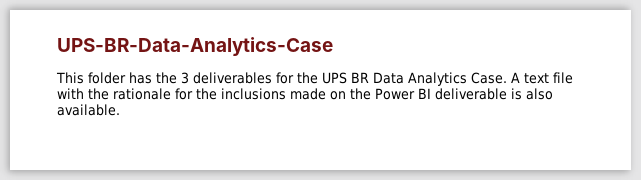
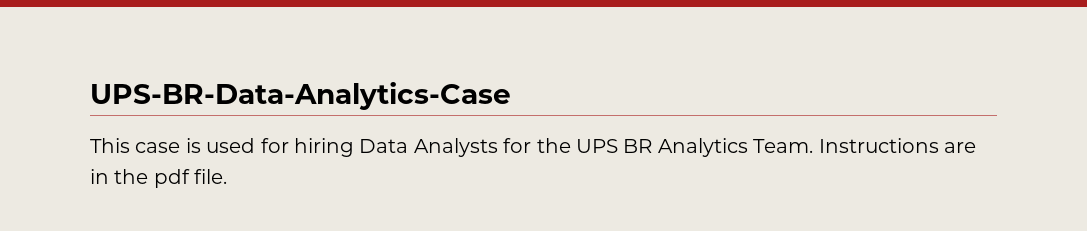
- This folder has the 3 deliverables for the UPS BR Data Analytics Case. A text file with the rationale for the inclusions made on the Power BI deliverable is also available.
+ This case is used for hiring Data Analysts for the UPS BR Analytics Team. Instructions are in the pdf file.

